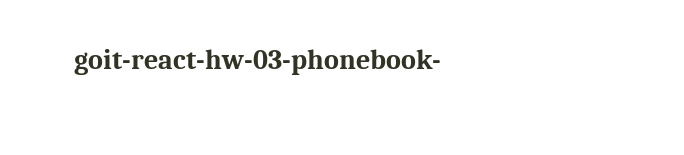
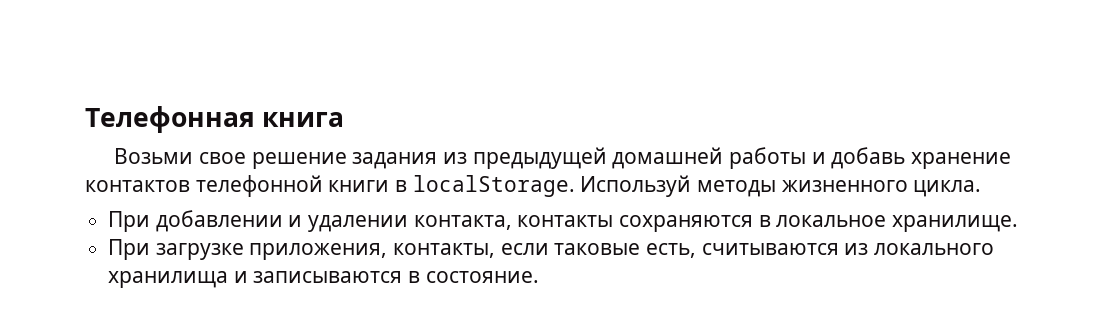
- goit-react-hw-03-phonebook-
+ Телефонная книга
+ Возьми свое решение задания из предыдущей домашней работы и добавь хранение контактов телефонной книги в localStorage. Используй методы жизненного цикла.
+ При добавлении и удалении контакта, контакты сохраняются в локальное хранилище.
+ При загрузке приложения, контакты, если таковые есть, считываются из локального хранилища и записываются в состояние.

